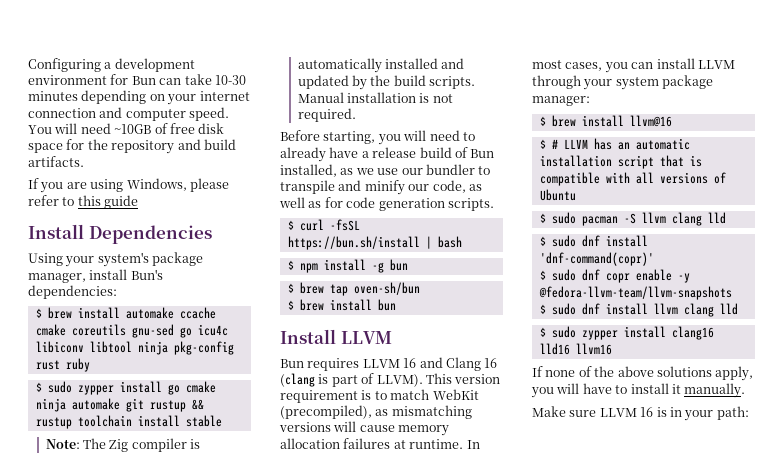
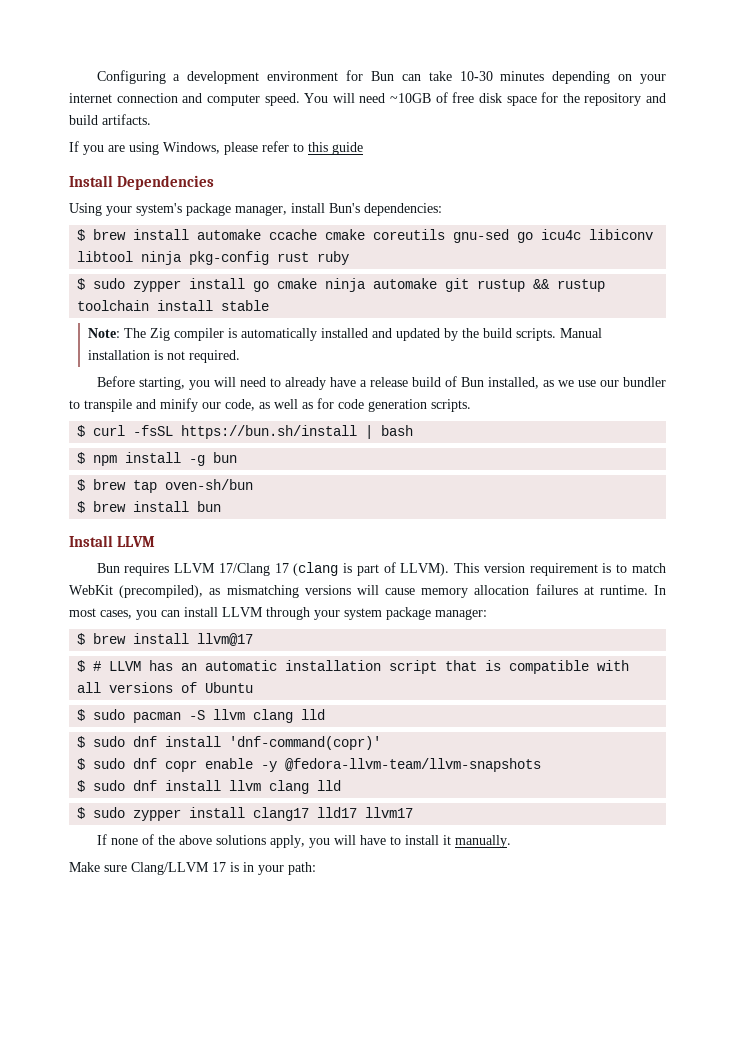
- Bun requires LLVM 16 and Clang 16 (clang is part of LLVM).
+ Bun requires LLVM 17/Clang 17 (clang is part of LLVM).
- $ brew install llvm@16
+ $ brew install llvm@17
- $ sudo zypper install clang16 lld16 llvm16
+ $ sudo zypper install clang17 lld17 llvm17
- Make sure LLVM 16 is in your path:
+ Make sure Clang/LLVM 17 is in your path:

